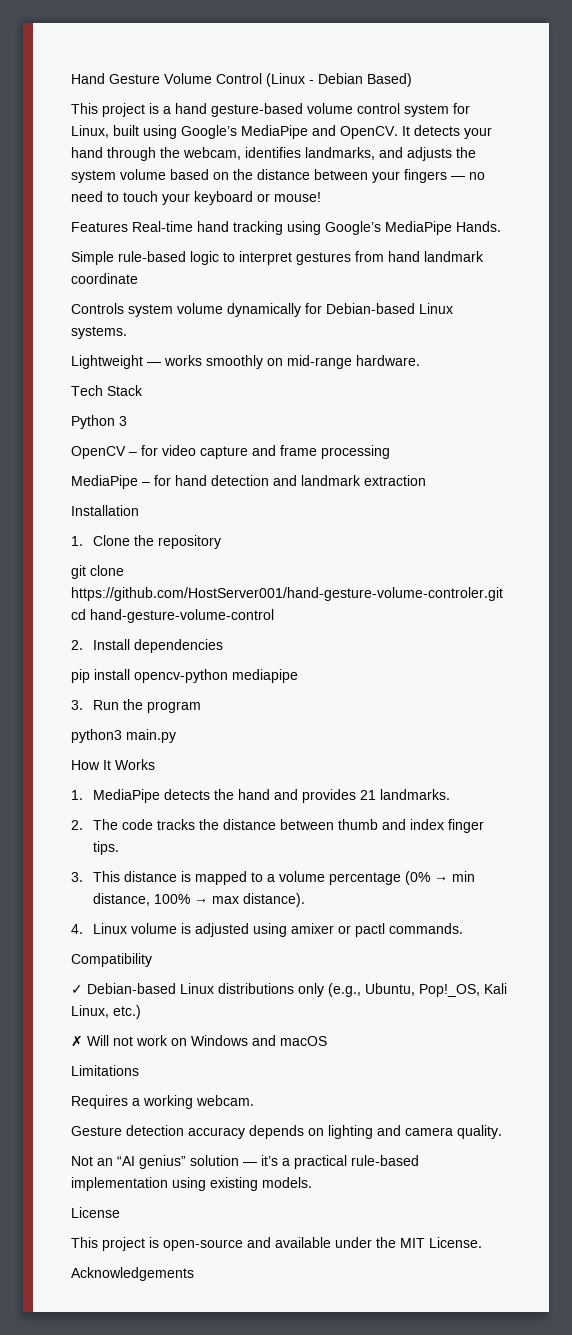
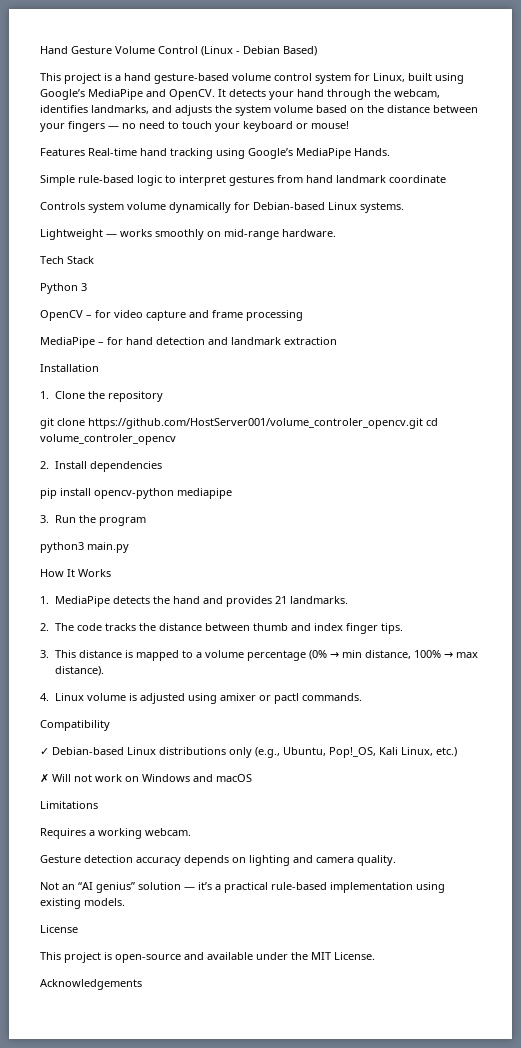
- git clone https://github.com/HostServer001/hand-gesture-volume-controler.git cd hand-gesture-volume-control
+ git clone https://github.com/HostServer001/volume_controler_opencv.git cd volume_controler_opencv

